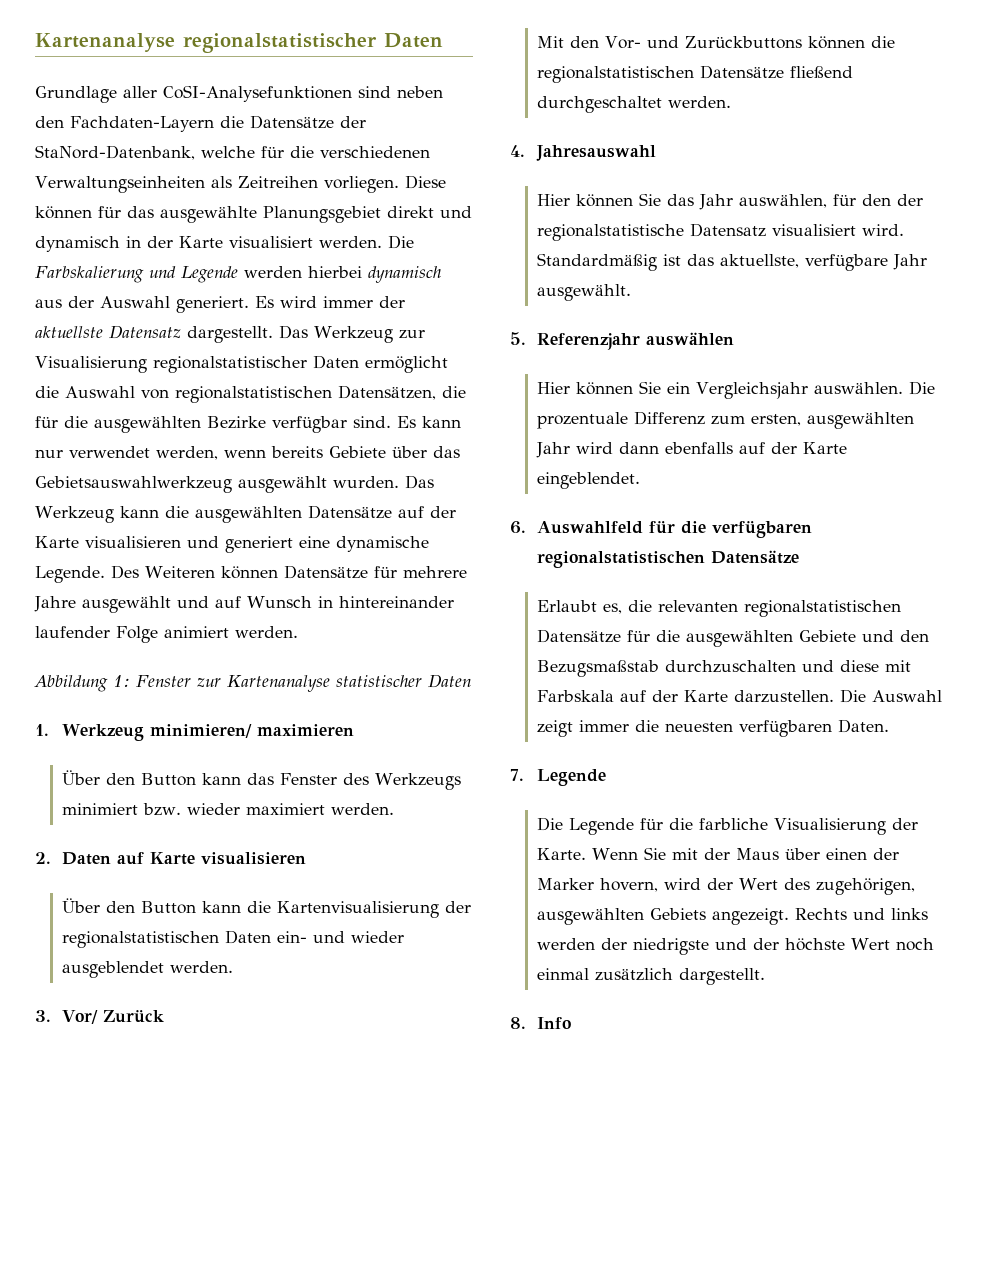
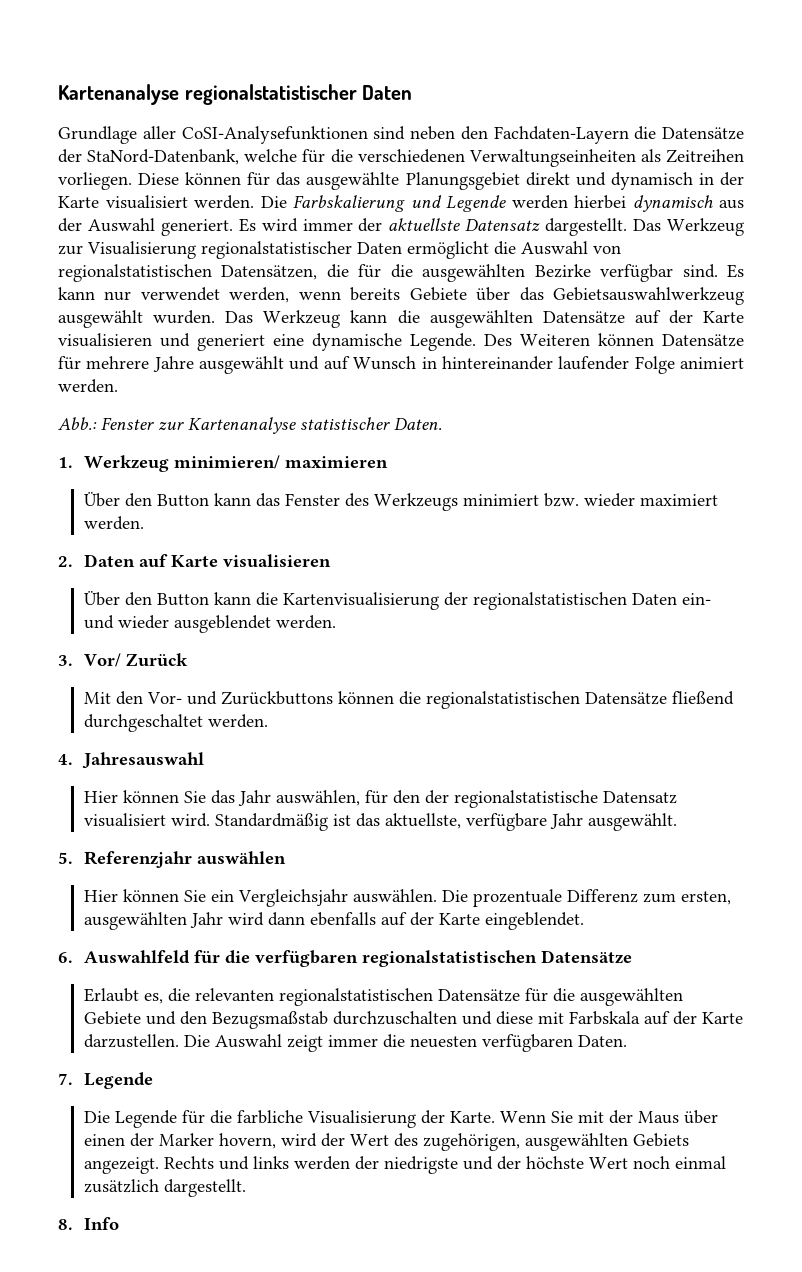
- Abbildung 1: Fenster zur Kartenanalyse statistischer Daten
+ Abb.: Fenster zur Kartenanalyse statistischer Daten.

